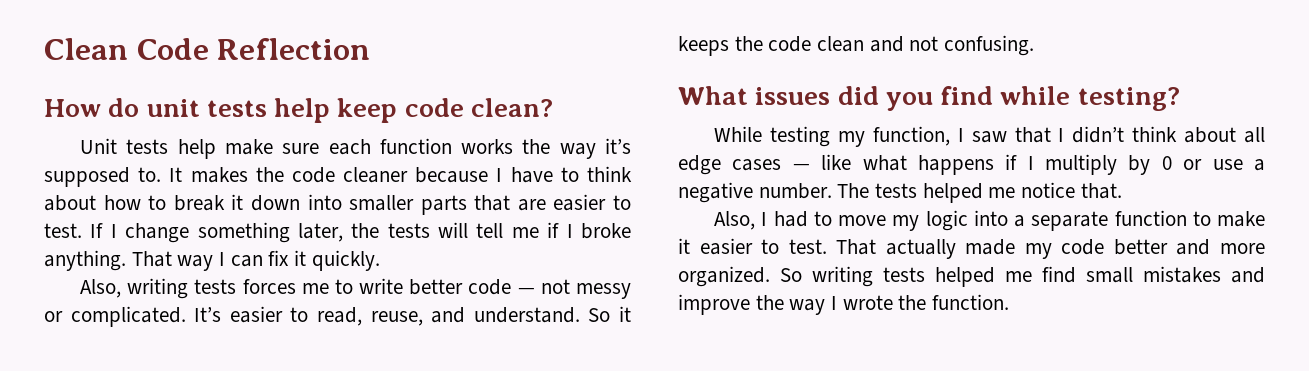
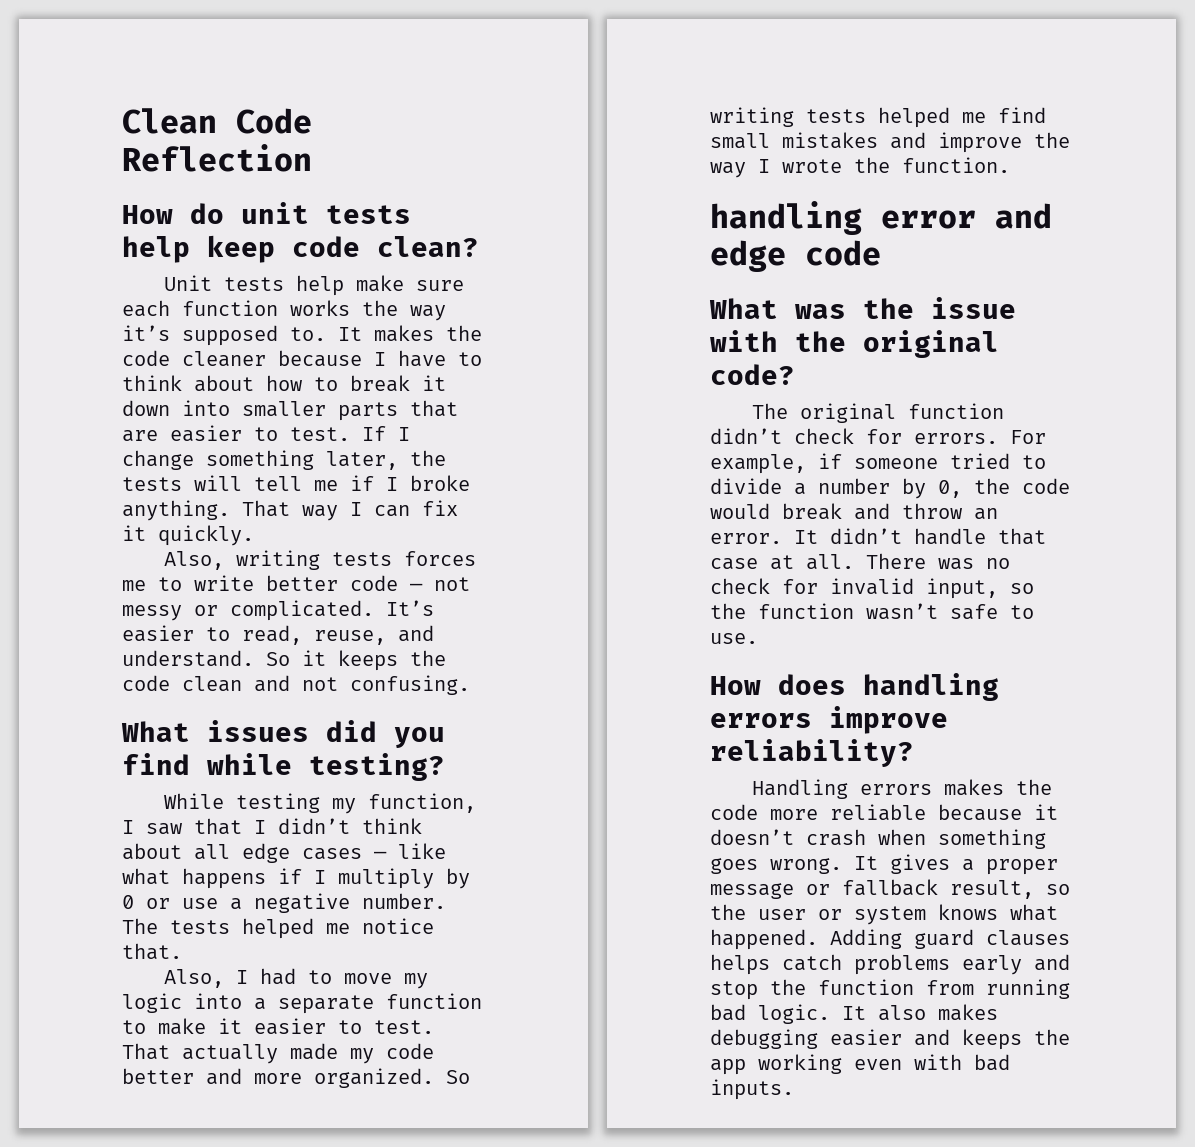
+ handling error and edge code
+ What was the issue with the original code?
+ The original function didn’t check for errors. For example, if someone tried to divide a number by 0, the code would break and throw an error. It didn’t handle that case at all. There was no check for invalid input, so the function wasn’t safe to use.
+ How does handling errors improve reliability?
+ Handling errors makes the code more reliable because it doesn’t crash when something goes wrong. It gives a proper message or fallback result, so the user or system knows what happened. Adding guard clauses helps catch problems early and stop the function from running bad logic. It also makes debugging easier and keeps the app working even with bad inputs.

